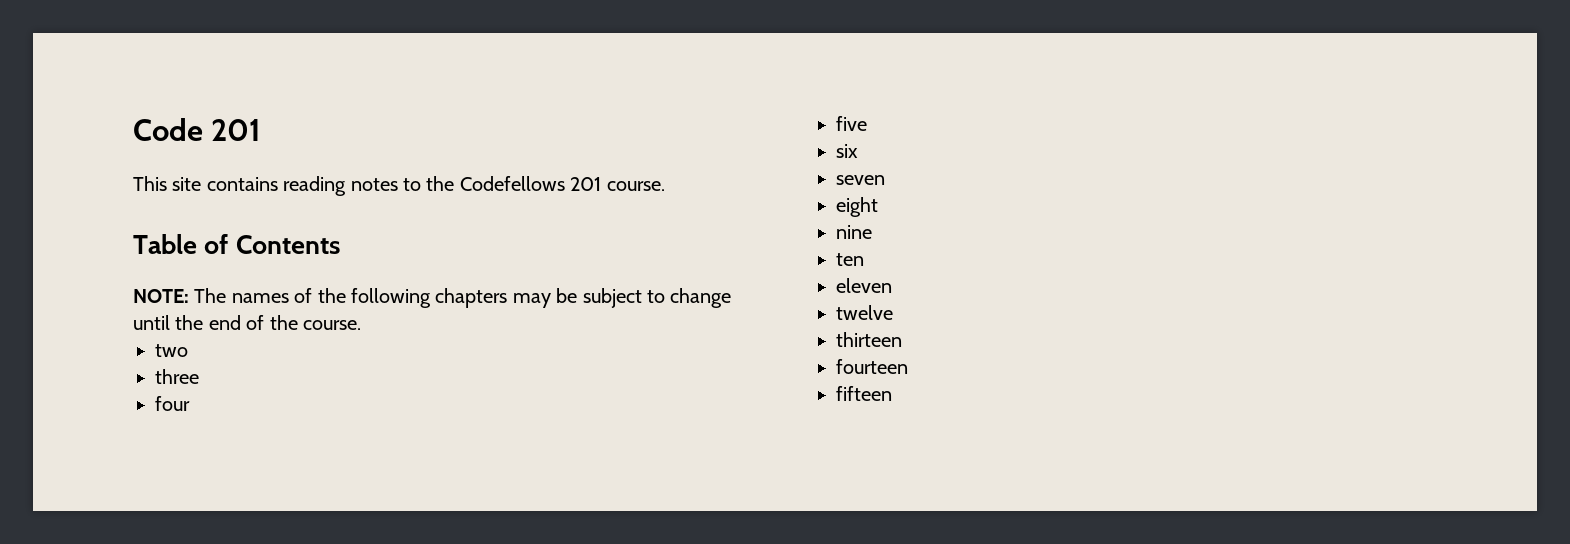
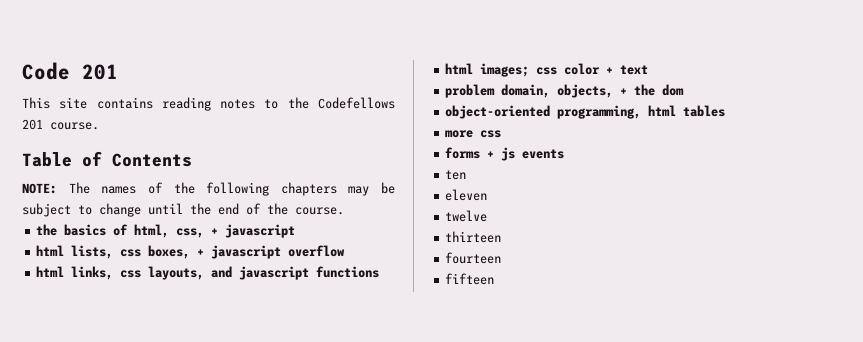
- two
- three
- four
- five
- six
- seven
- eight
- nine
+ the basics of html, css, + javascript
+ html lists, css boxes, + javascript overflow
+ html links, css layouts, and javascript functions
+ html images; css color + text
+ problem domain, objects, + the dom
+ object-oriented programming, html tables
+ more css
+ forms + js events

